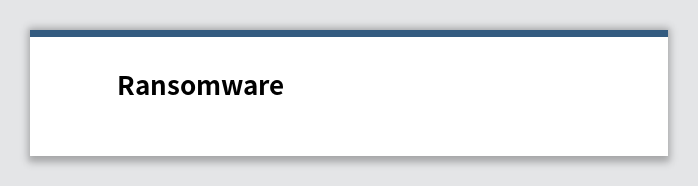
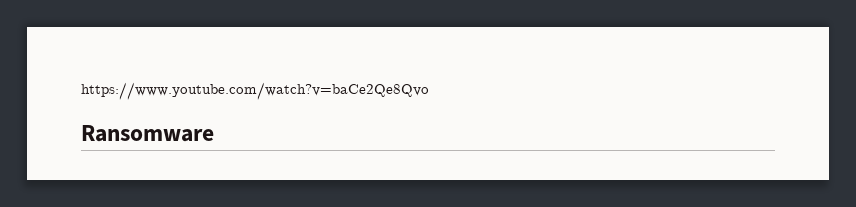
+ https://www.youtube.com/watch?v=baCe2Qe8Qvo

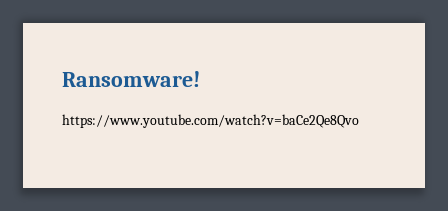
+ Ransomware!
- Ransomware

